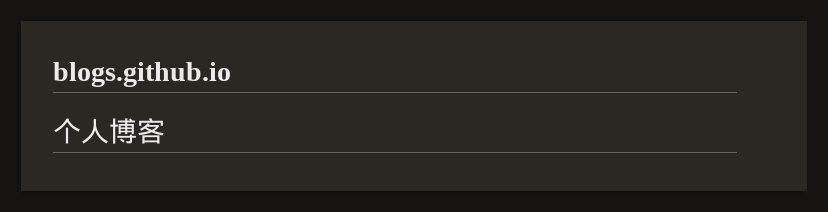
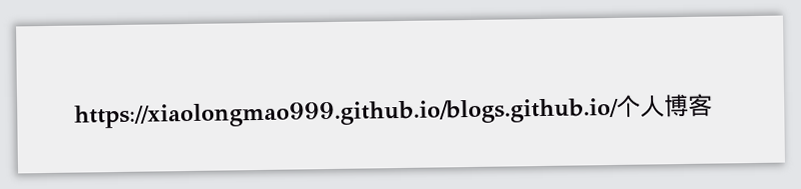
- blogs.github.io
- 个人博客
+ https://xiaolongmao999.github.io/blogs.github.io/个人博客

